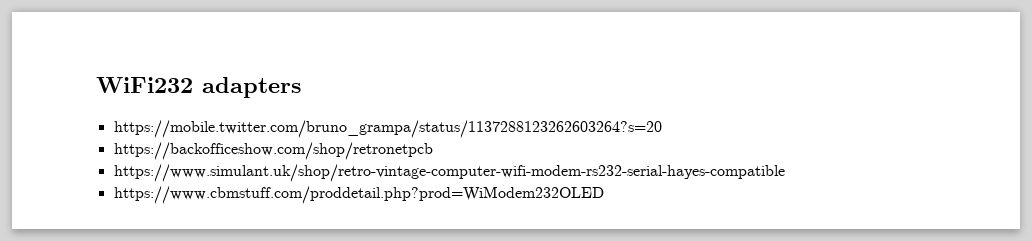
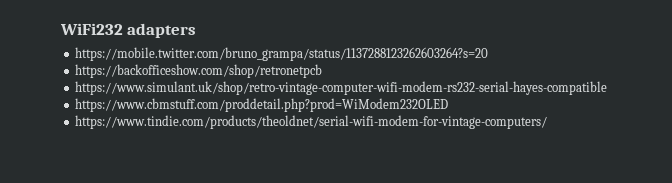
+ https://www.tindie.com/products/theoldnet/serial-wifi-modem-for-vintage-computers/

